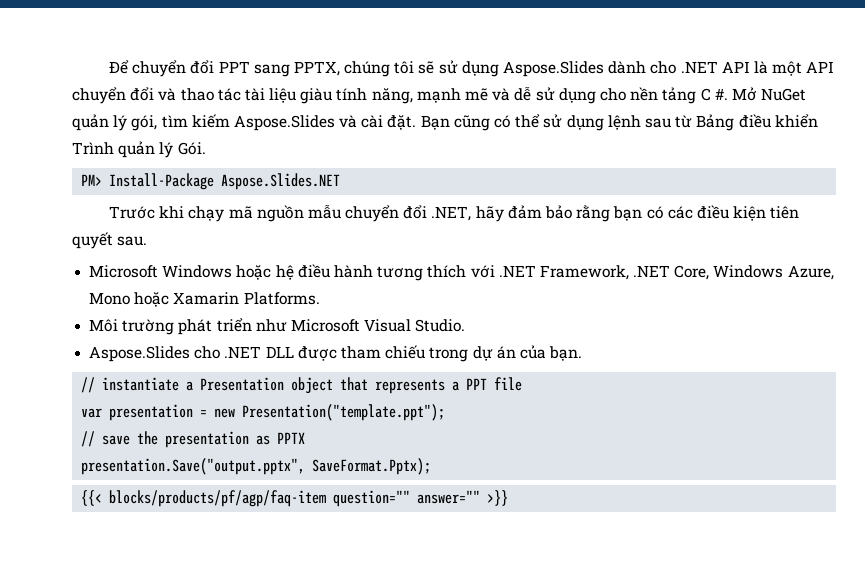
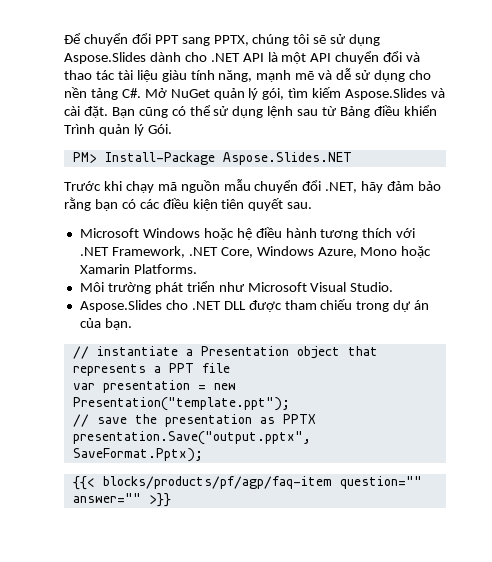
- Để chuyển đổi PPT sang PPTX, chúng tôi sẽ sử dụng Aspose.Slides dành cho .NET API là một API chuyển đổi và thao tác tài liệu giàu tính năng, mạnh mẽ và dễ sử dụng cho nền tảng C #. Mở NuGet quản lý gói, tìm kiếm Aspose.Slides và cài đặt.
+ Để chuyển đổi PPT sang PPTX, chúng tôi sẽ sử dụng Aspose.Slides dành cho .NET API là một API chuyển đổi và thao tác tài liệu giàu tính năng, mạnh mẽ và dễ sử dụng cho nền tảng C#. Mở NuGet quản lý gói, tìm kiếm Aspose.Slides và cài đặt.

